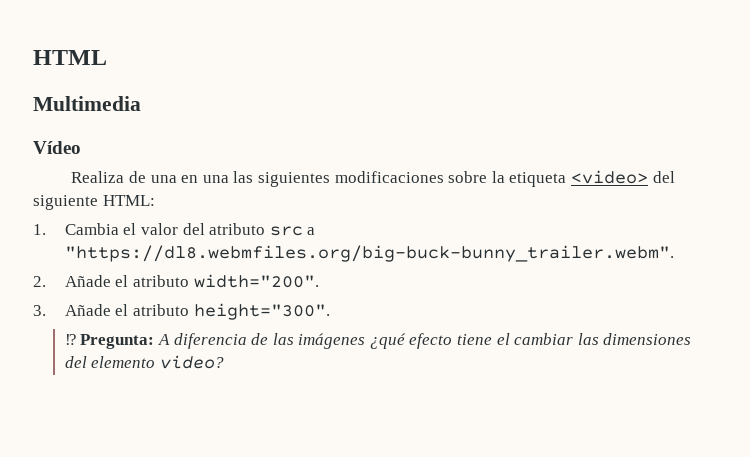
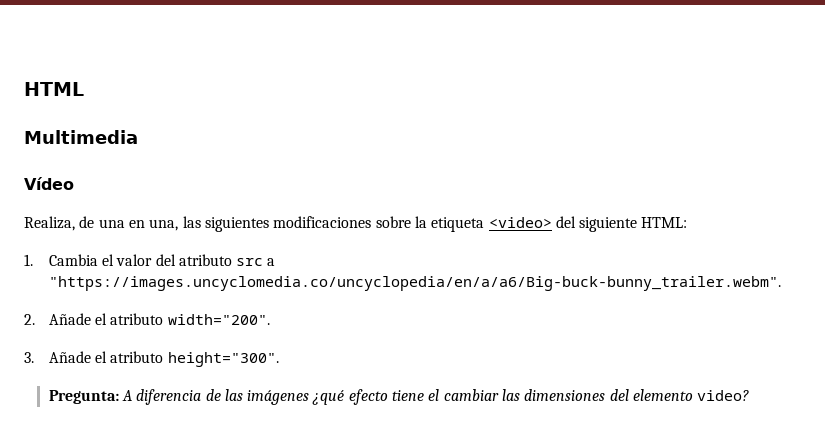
- Realiza de una en una las siguientes modificaciones sobre la etiqueta <video> del siguiente HTML:
+ Realiza, de una en una, las siguientes modificaciones sobre la etiqueta <video> del siguiente HTML:
- 1. Cambia el valor del atributo src a "https://dl8.webmfiles.org/big-buck-bunny_trailer.webm".
+ 1. Cambia el valor del atributo src a "https://images.uncyclomedia.co/uncyclopedia/en/a/a6/Big-buck-bunny_trailer.webm".
- ⁉ Pregunta: A diferencia de las imágenes ¿qué efecto tiene el cambiar las dimensiones del elemento video?
+ Pregunta: A diferencia de las imágenes ¿qué efecto tiene el cambiar las dimensiones del elemento video?

